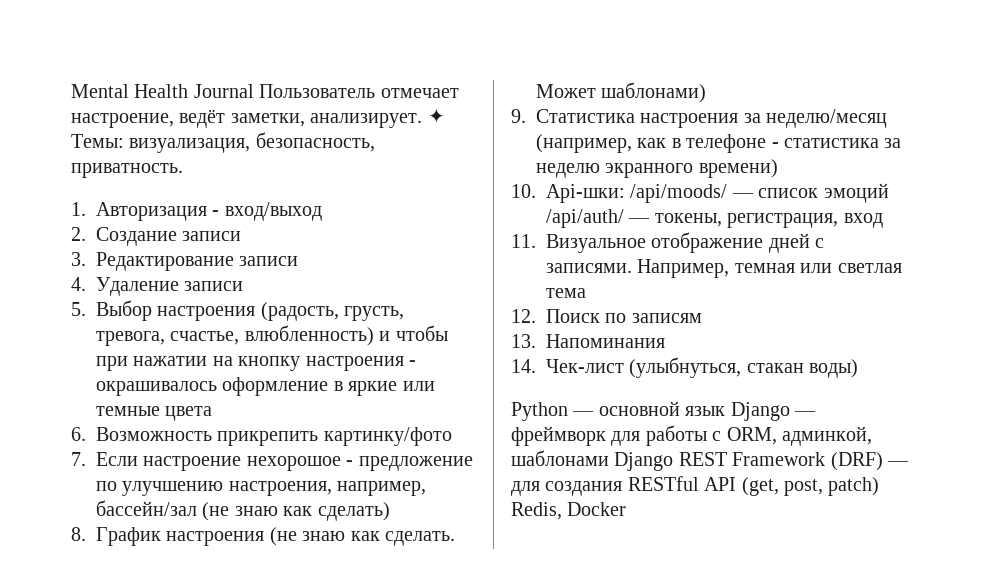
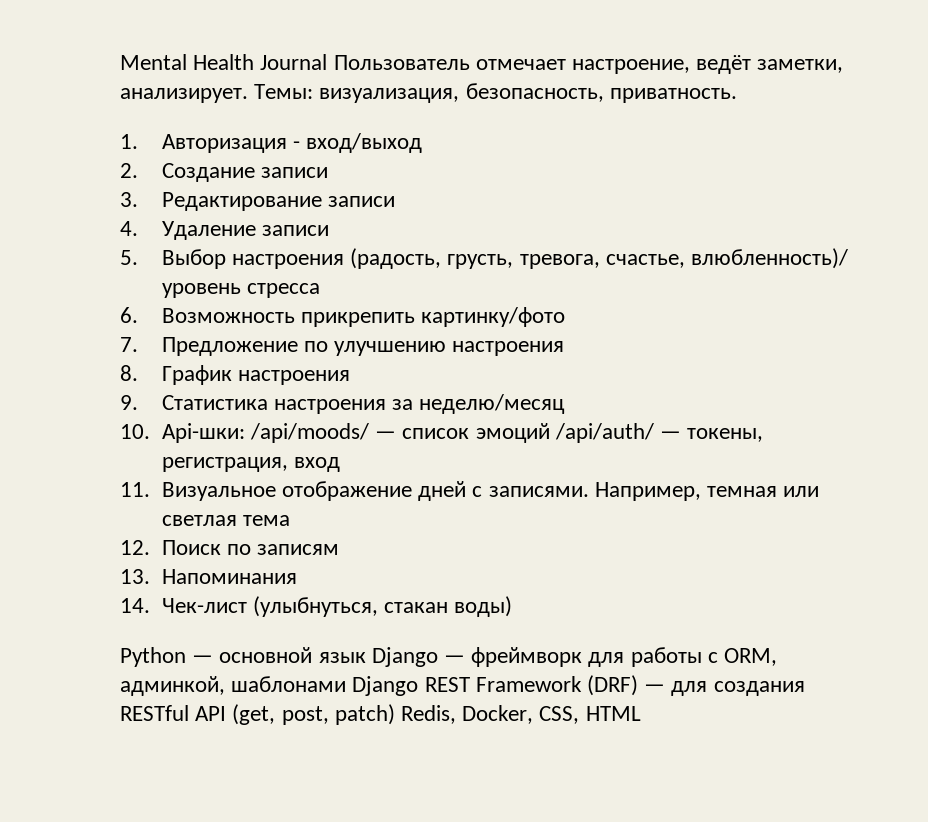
- ✦ Темы: визуализация, безопасность, приватность.
+ Темы: визуализация, безопасность, приватность.
- 5. Выбор настроения (радость, грусть, тревога, счастье, влюбленность) и чтобы при нажатии на кнопку настроения - окрашивалось оформление в яркие или темные цвета
+ 5. Выбор настроения (радость, грусть, тревога, счастье, влюбленность)/ уровень стресса
- 7. Если настроение нехорошое - предложение по улучшению настроения, например, бассейн/зал (не знаю как сделать)
- 8. График настроения (не знаю как сделать. Может шаблонами)
+ 7. Предложение по улучшению настроения
+ 8. График настроения
- 9. Статистика настроения за неделю/месяц (например, как в телефоне - статистика за неделю экранного времени)
+ 9. Статистика настроения за неделю/месяц
- Python — основной язык Django — фреймворк для работы с ORM, админкой, шаблонами Django REST Framework (DRF) — для создания RESTful API (get, post, patch) Redis, Docker
+ Python — основной язык Django — фреймворк для работы с ORM, админкой, шаблонами Django REST Framework (DRF) — для создания RESTful API (get, post, patch) Redis, Docker, CSS, HTML

